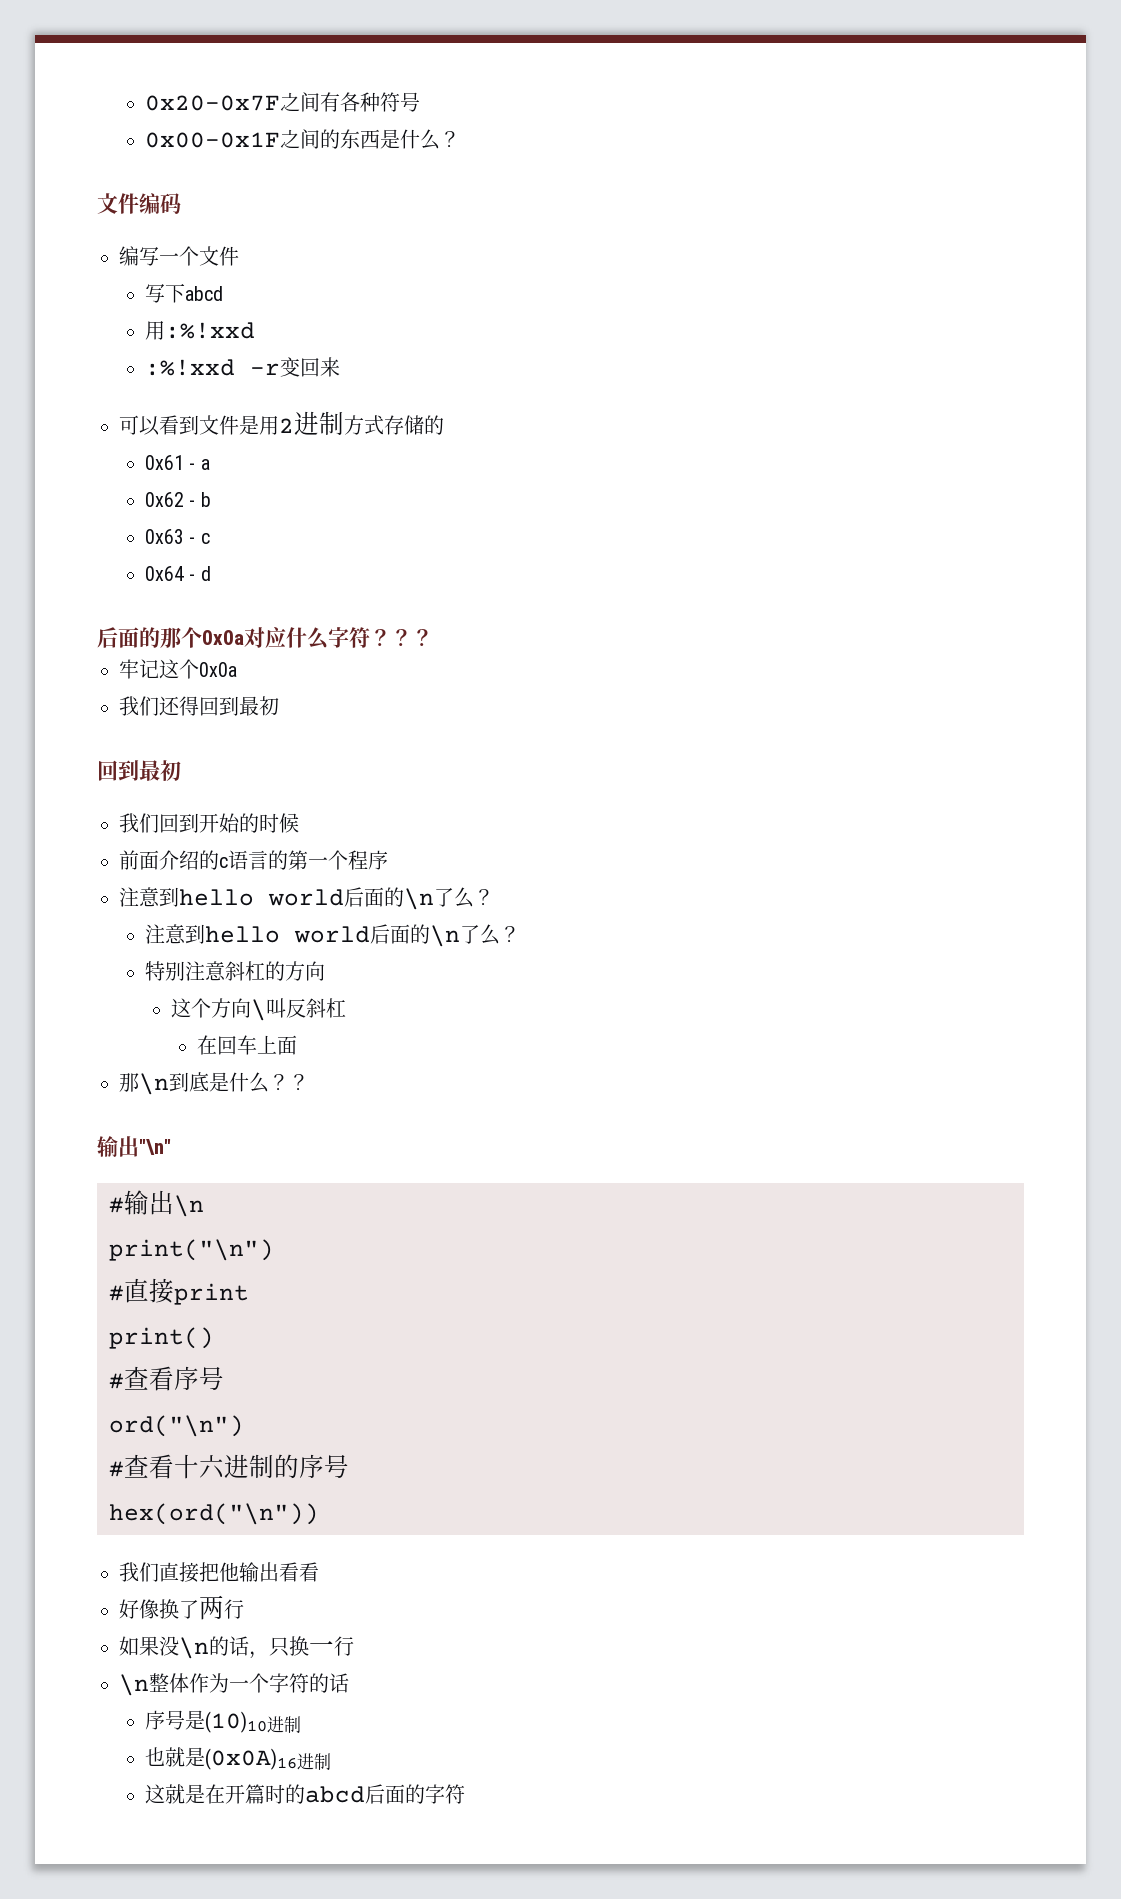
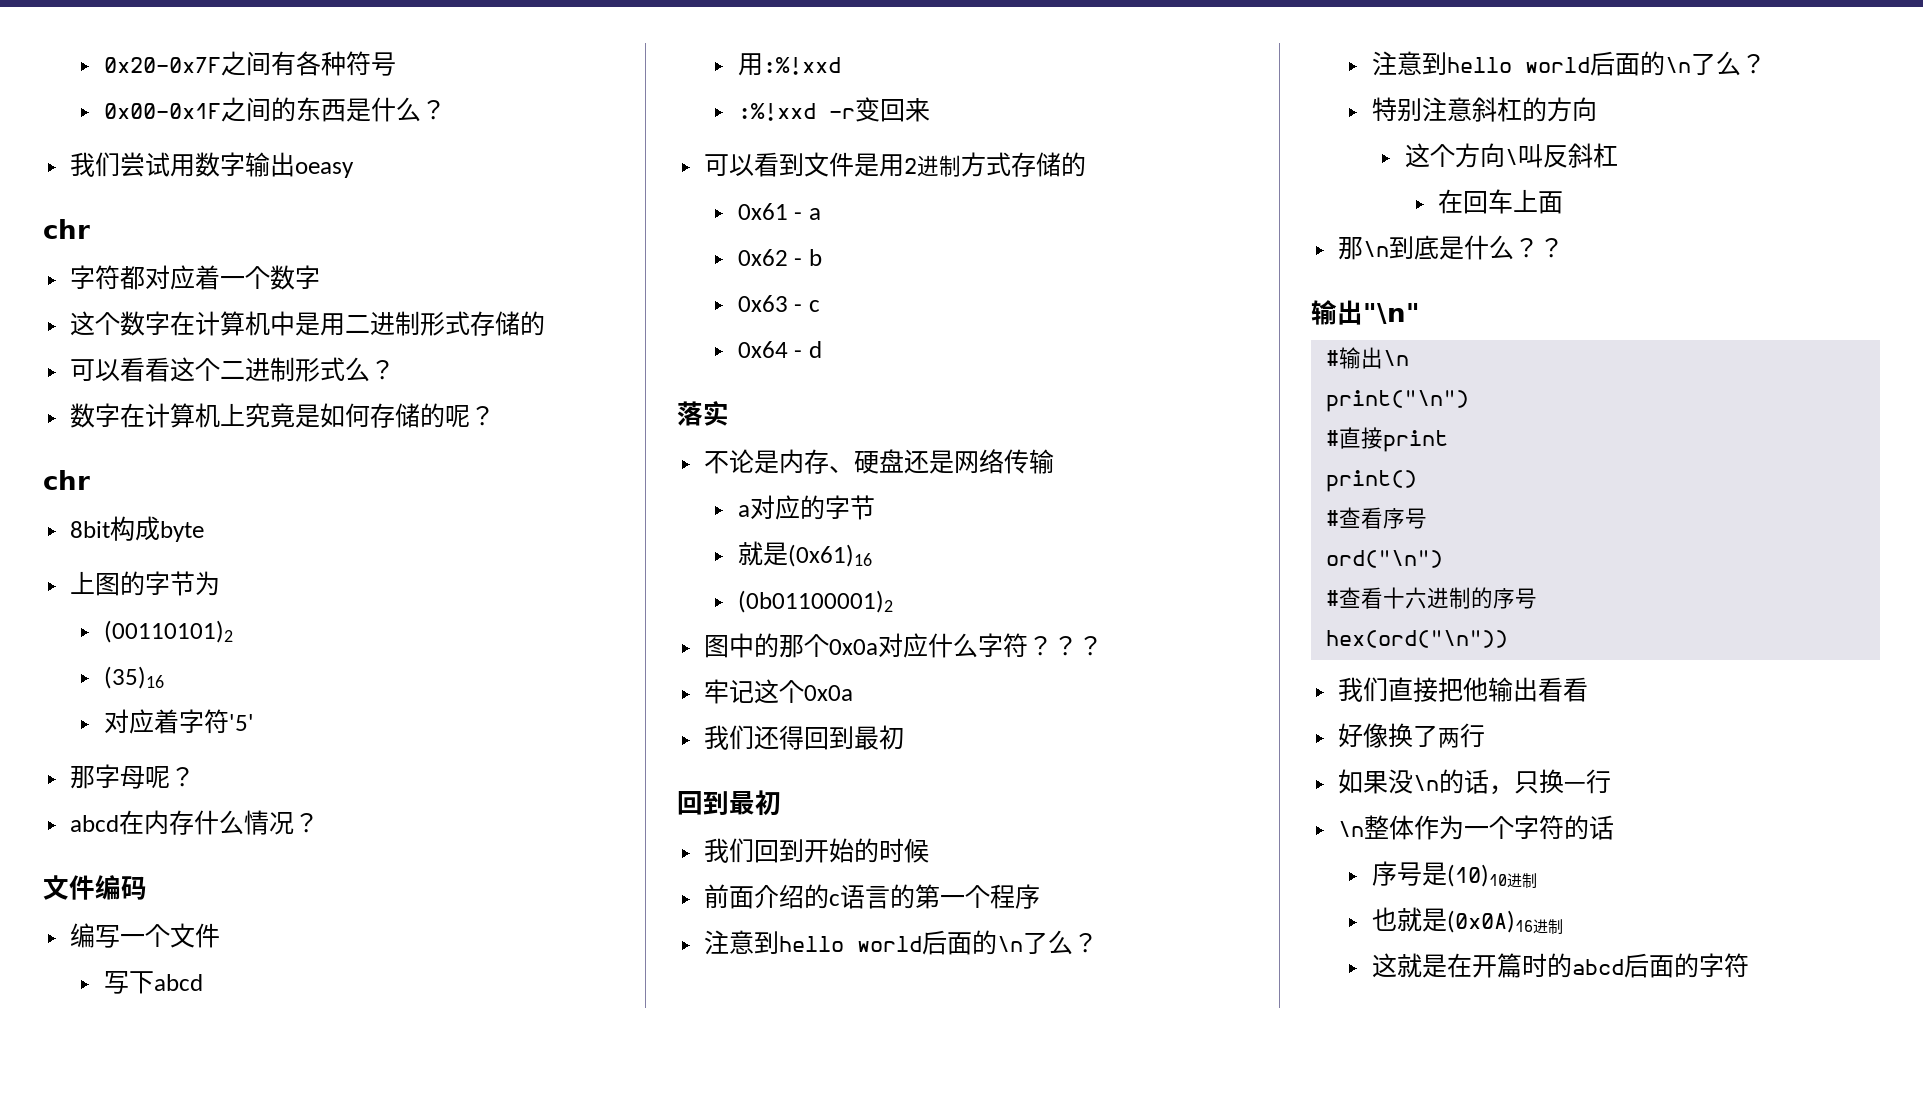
+ 我们尝试用数字输出oeasy
+ chr
+ 字符都对应着一个数字
+ 这个数字在计算机中是用二进制形式存储的
+ 可以看看这个二进制形式么？
+ 数字在计算机上究竟是如何存储的呢？
+ chr
+ 8bit构成byte
+ 上图的字节为
+ (00110101)2
+ (35)16
+ 对应着字符'5'
+ 那字母呢？
+ abcd在内存什么情况？
- 后面的那个0x0a对应什么字符？
+ 落实
+ 不论是内存、硬盘还是网络传输
+ a对应的字节
+ 就是(0x61)16
+ (0b01100001)2
+ 图中的那个0x0a对应什么字符？

